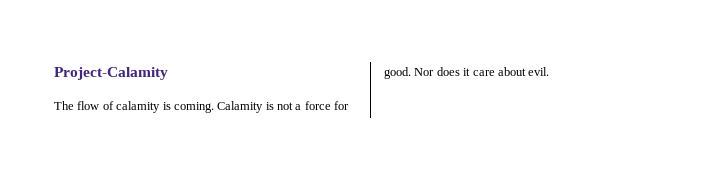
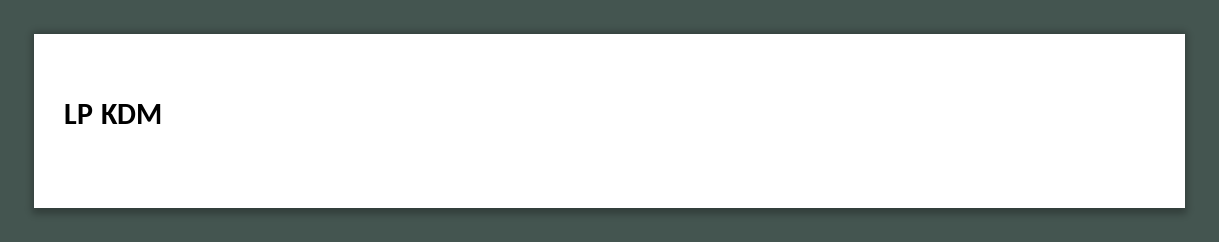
- Project-Calamity
- The flow of calamity is coming. Calamity is not a force for good. Nor does it care about evil.
+ LP KDM

